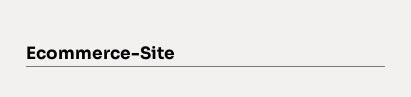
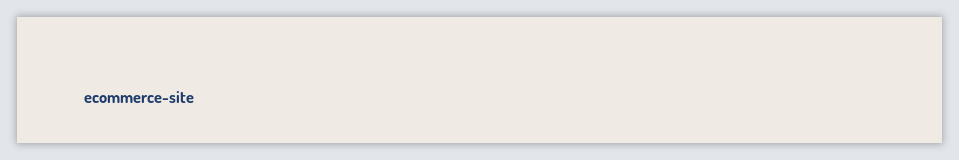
- Ecommerce-Site
+ ecommerce-site

